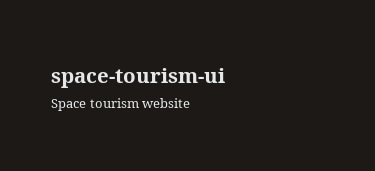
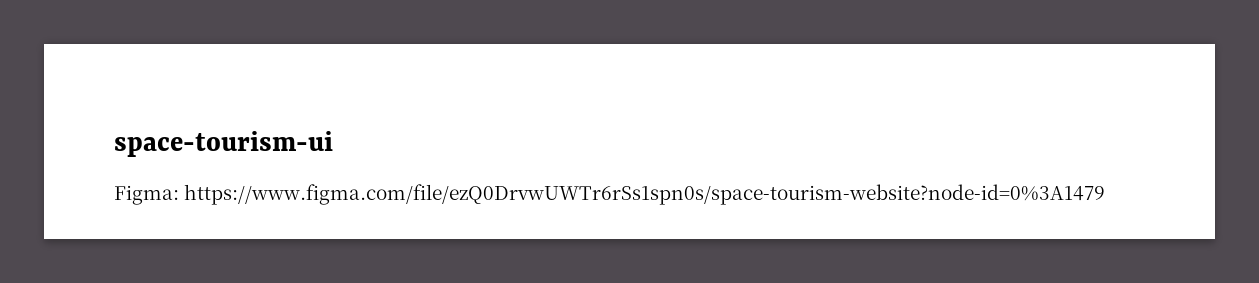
- Space tourism website
+ Figma: https://www.figma.com/file/ezQ0DrvwUWTr6rSs1spn0s/space-tourism-website?node-id=0%3A1479

